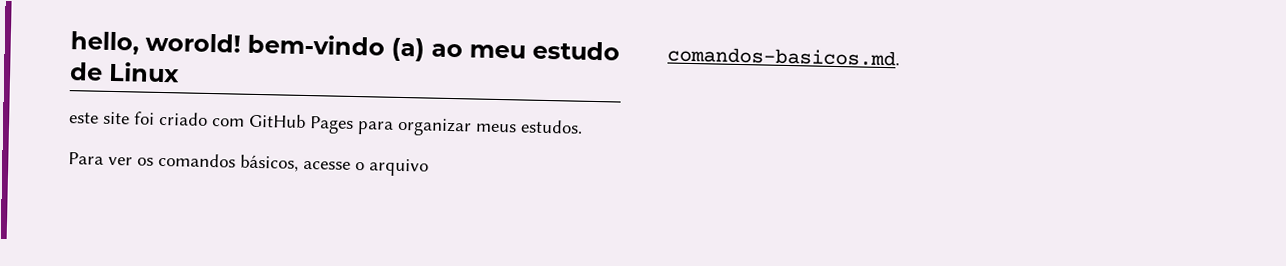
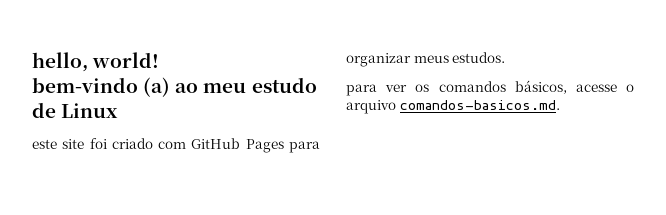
- hello, worold! bem-vindo (a) ao meu estudo de Linux
+ hello, world!
+ bem-vindo (a) ao meu estudo de Linux
- Para ver os comandos básicos, acesse o arquivo comandos-basicos.md.
+ para ver os comandos básicos, acesse o arquivo comandos-basicos.md.

